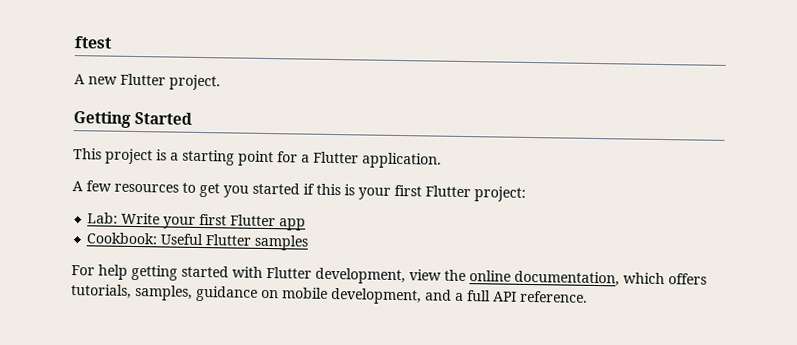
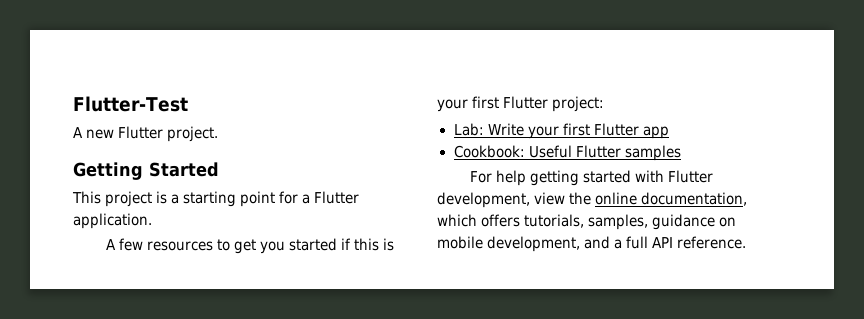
- ftest
+ Flutter-Test

